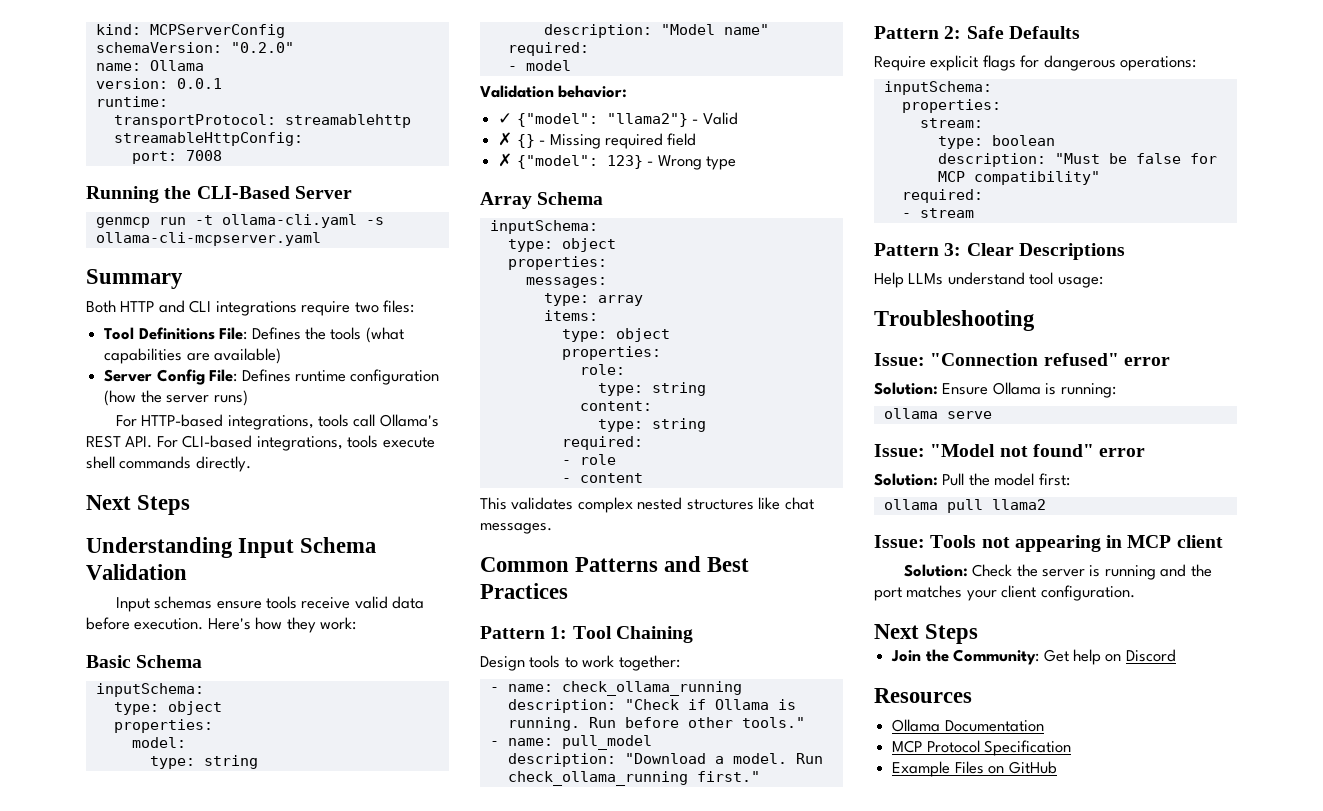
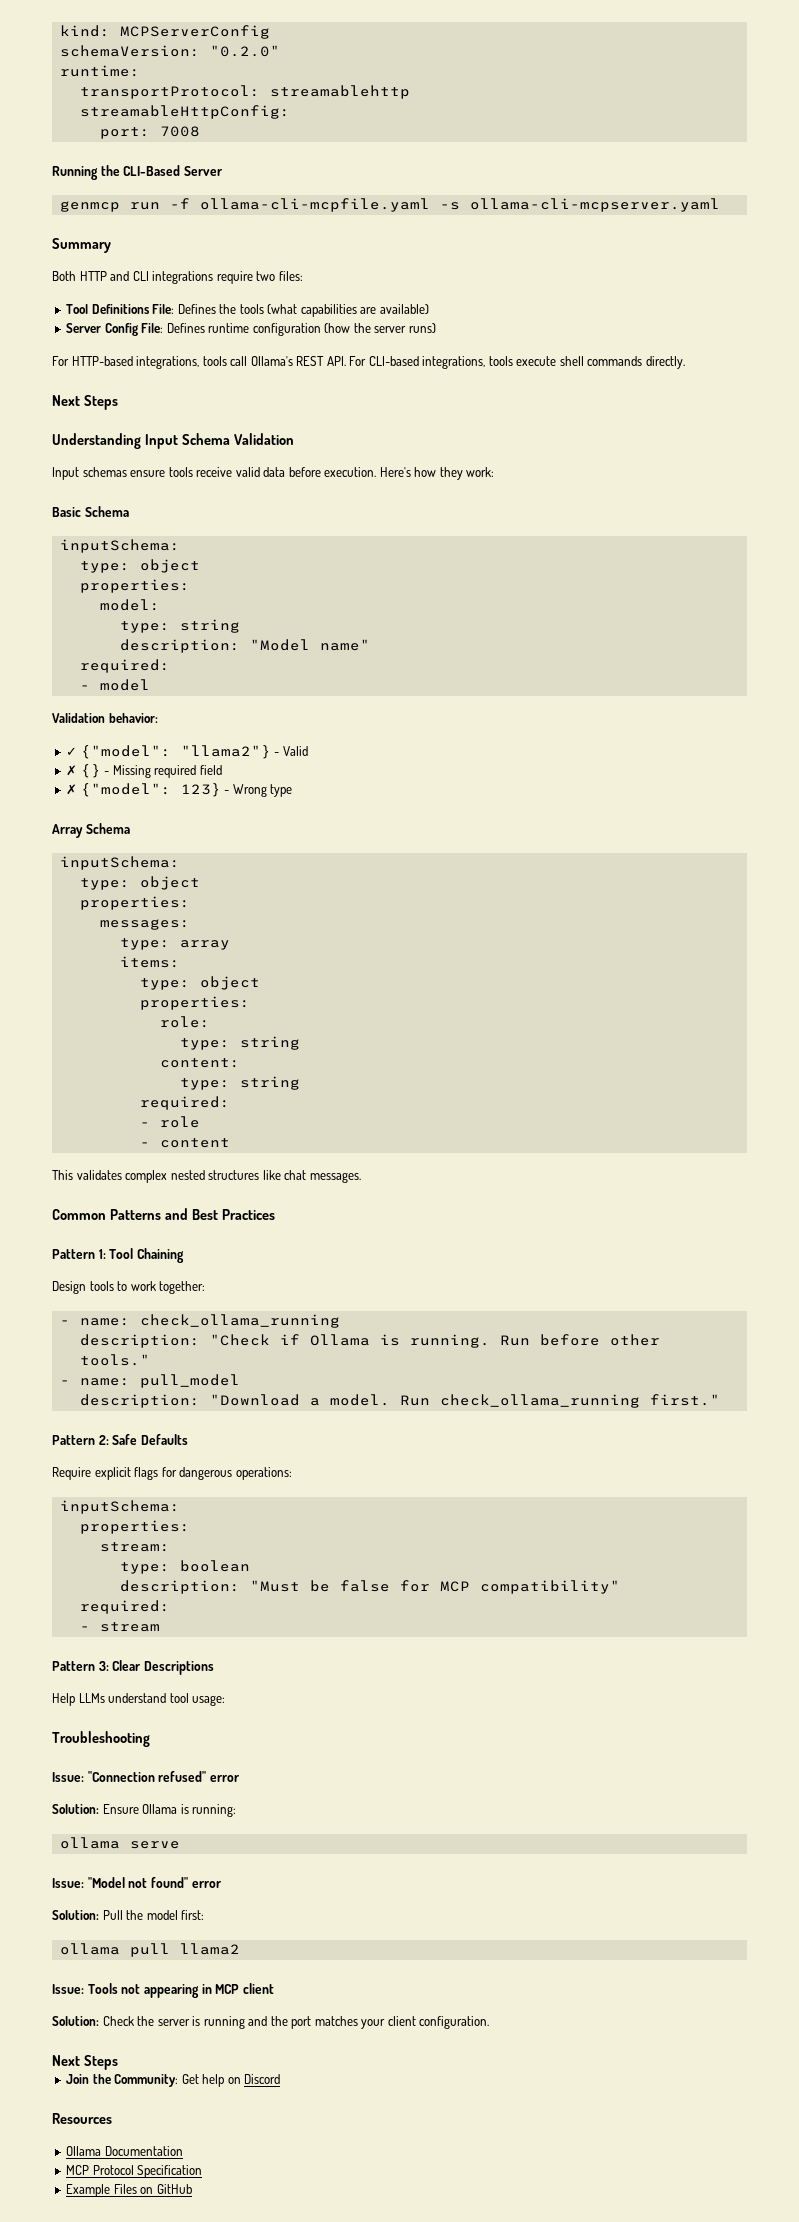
- name: Ollama
- version: 0.0.1
- genmcp run -t ollama-cli.yaml -s ollama-cli-mcpserver.yaml
+ genmcp run -f ollama-cli-mcpfile.yaml -s ollama-cli-mcpserver.yaml

